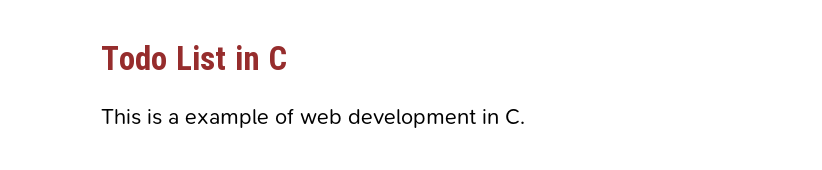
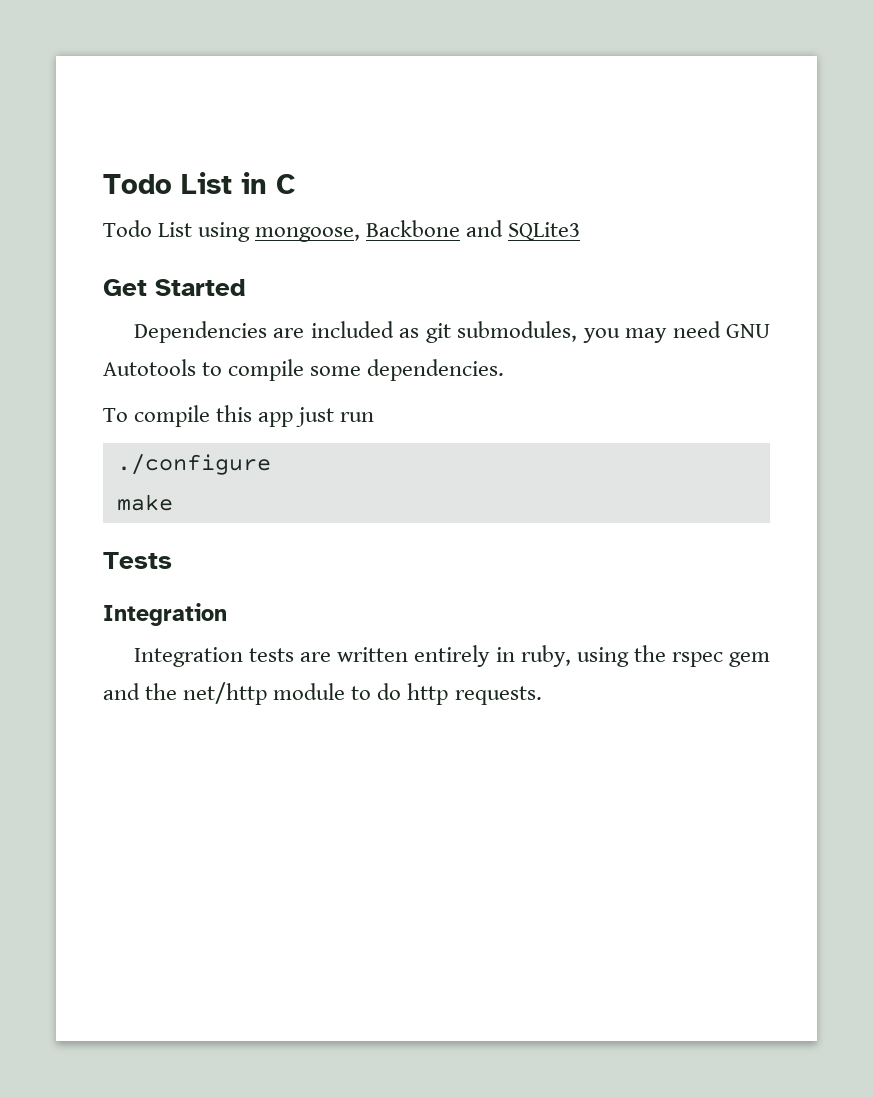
- This is a example of web development in C.
+ Todo List using mongoose, Backbone and SQLite3
+ Get Started
+ Dependencies are included as git submodules, you may need GNU Autotools to compile some dependencies.
+ To compile this app just run
+ ./configure
+ make
+ Tests
+ Integration
+ Integration tests are written entirely in ruby, using the rspec gem and the net/http module to do http requests.

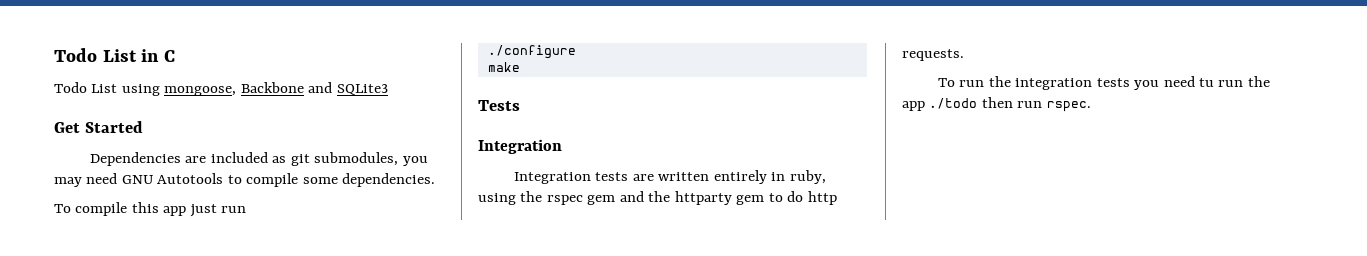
- Integration tests are written entirely in ruby, using the rspec gem and the net/http module to do http requests.
+ Integration tests are written entirely in ruby, using the rspec gem and the httparty gem to do http requests.
+ To run the integration tests you need tu run the app ./todo then run rspec.

